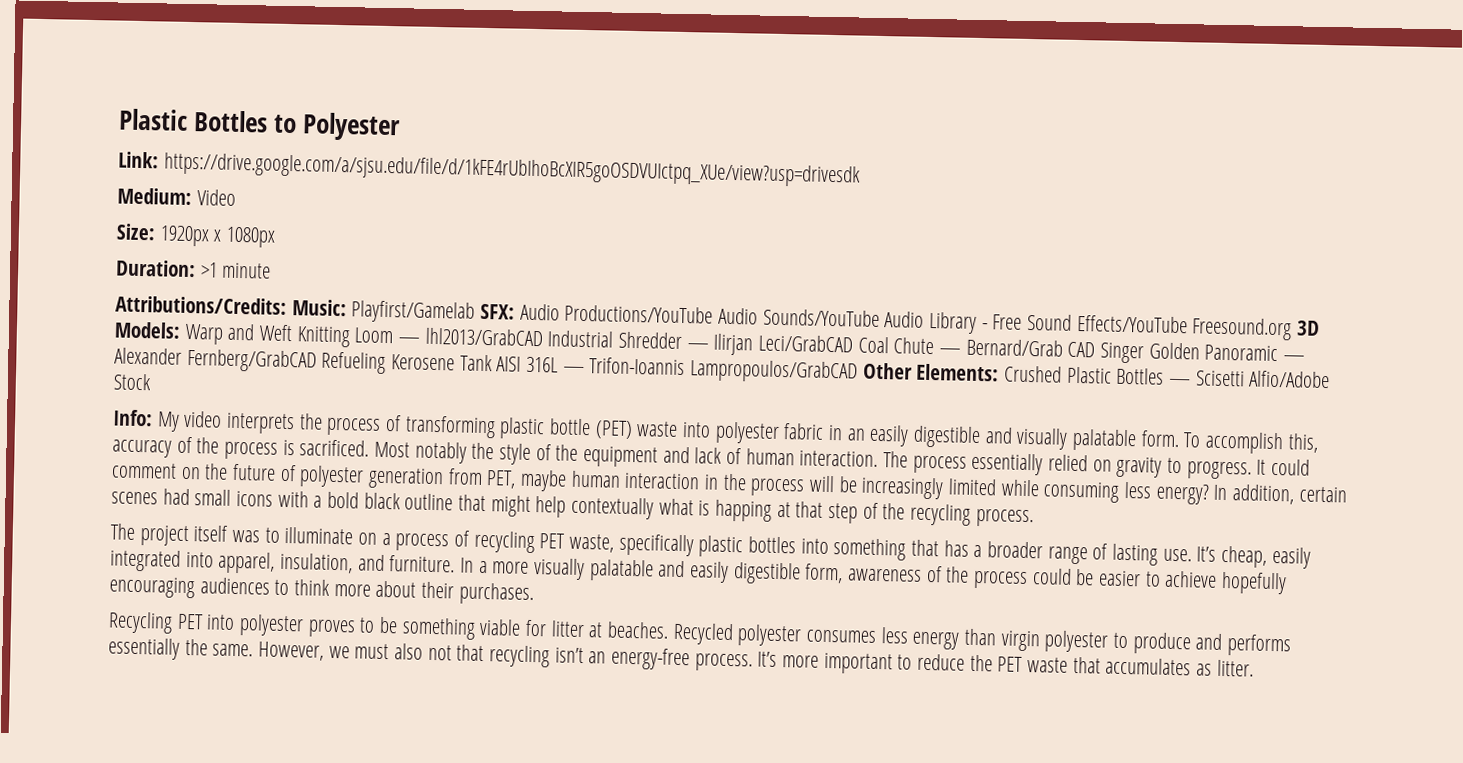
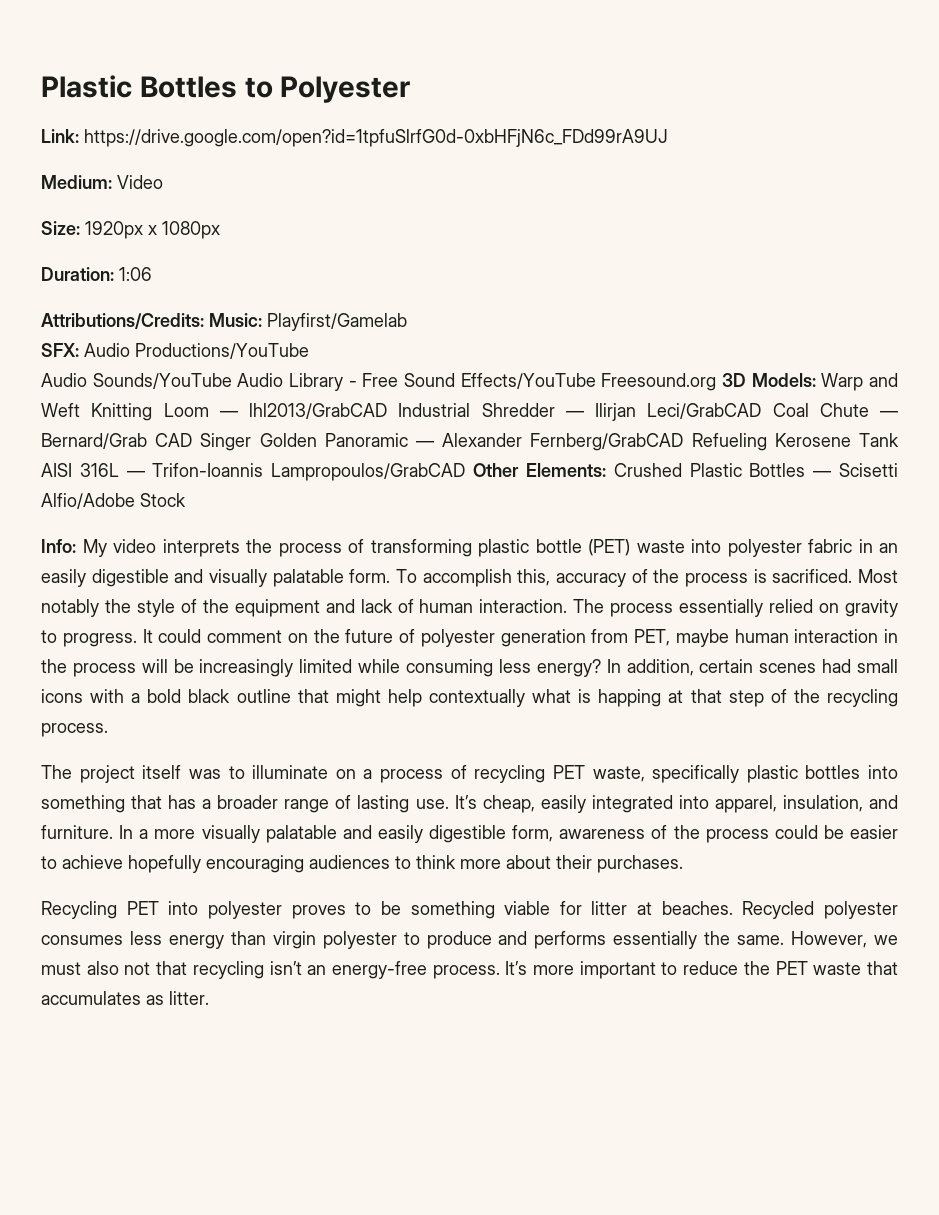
- Link: https://drive.google.com/a/sjsu.edu/file/d/1kFE4rUbIhoBcXIR5goOSDVUIctpq_XUe/view?usp=drivesdk
+ Link: https://drive.google.com/open?id=1tpfuSlrfG0d-0xbHFjN6c_FDd99rA9UJ
- Duration: >1 minute
+ Duration: 1:06
- Attributions/Credits: Music: Playfirst/Gamelab SFX: Audio Productions/YouTube Audio Sounds/YouTube Audio Library - Free Sound Effects/YouTube Freesound.org 3D Models: Warp and Weft Knitting Loom — lhl2013/GrabCAD Industrial Shredder — Ilirjan Leci/GrabCAD Coal Chute — Bernard/Grab CAD Singer Golden Panoramic — Alexander Fernberg/GrabCAD Refueling Kerosene Tank AISI 316L — Trifon-Ioannis Lampropoulos/GrabCAD Other Elements: Crushed Plastic Bottles — Scisetti Alfio/Adobe Stock
+ Attributions/Credits: Music: Playfirst/Gamelab
+ SFX: Audio Productions/YouTube
+ Audio Sounds/YouTube Audio Library - Free Sound Effects/YouTube Freesound.org 3D Models: Warp and Weft Knitting Loom — lhl2013/GrabCAD Industrial Shredder — Ilirjan Leci/GrabCAD Coal Chute — Bernard/Grab CAD Singer Golden Panoramic — Alexander Fernberg/GrabCAD Refueling Kerosene Tank AISI 316L — Trifon-Ioannis Lampropoulos/GrabCAD Other Elements: Crushed Plastic Bottles — Scisetti Alfio/Adobe Stock

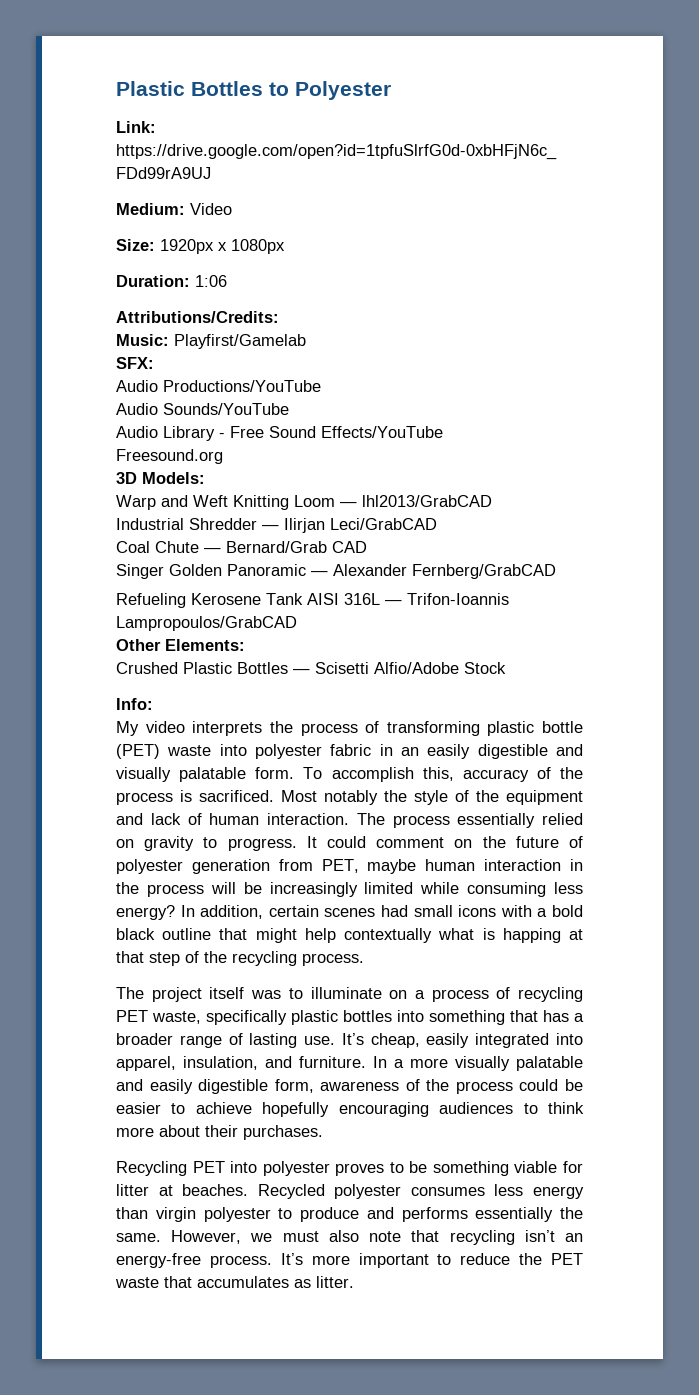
- Attributions/Credits: Music: Playfirst/Gamelab
+ Attributions/Credits:
+ Music: Playfirst/Gamelab
- SFX: Audio Productions/YouTube
+ SFX:
+ Audio Productions/YouTube
- Audio Sounds/YouTube Audio Library - Free Sound Effects/YouTube Freesound.org 3D Models: Warp and Weft Knitting Loom — lhl2013/GrabCAD Industrial Shredder — Ilirjan Leci/GrabCAD Coal Chute — Bernard/Grab CAD Singer Golden Panoramic — Alexander Fernberg/GrabCAD Refueling Kerosene Tank AISI 316L — Trifon-Ioannis Lampropoulos/GrabCAD Other Elements: Crushed Plastic Bottles — Scisetti Alfio/Adobe Stock
+ Audio Sounds/YouTube
+ Audio Library - Free Sound Effects/YouTube
+ Freesound.org
+ 3D Models:
+ Warp and Weft Knitting Loom — lhl2013/GrabCAD
+ Industrial Shredder — Ilirjan Leci/GrabCAD
+ Coal Chute — Bernard/Grab CAD
+ Singer Golden Panoramic — Alexander Fernberg/GrabCAD
+ Refueling Kerosene Tank AISI 316L — Trifon-Ioannis Lampropoulos/GrabCAD
+ Other Elements:
+ Crushed Plastic Bottles — Scisetti Alfio/Adobe Stock
- Info: My video interprets the process of transforming plastic bottle (PET) waste into polyester fabric in an easily digestible and visually palatable form.
+ Info:
+ My video interprets the process of transforming plastic bottle (PET) waste into polyester fabric in an easily digestible and visually palatable form.
- However, we must also not that recycling isn’t an energy-free process.
+ However, we must also note that recycling isn’t an energy-free process.

